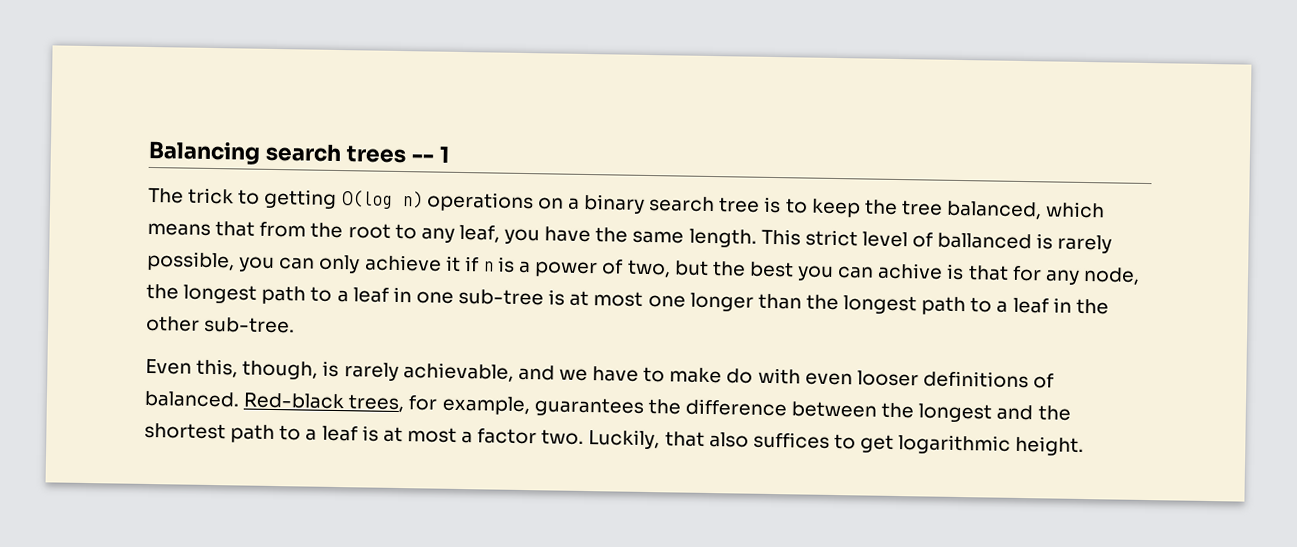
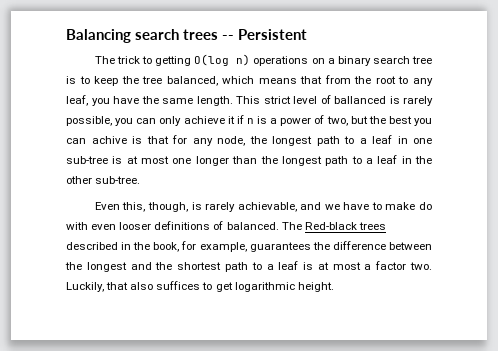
- Balancing search trees -- 1
+ Balancing search trees -- Persistent
- Red-black trees, for example, guarantees the difference between the longest and the shortest path to a leaf is at most a factor two.
+ The Red-black trees described in the book, for example, guarantees the difference between the longest and the shortest path to a leaf is at most a factor two.

